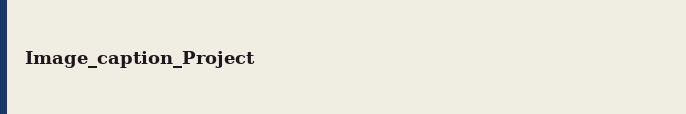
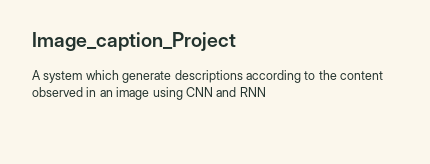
+ A system which generate descriptions according to the content observed in an image using CNN and RNN

